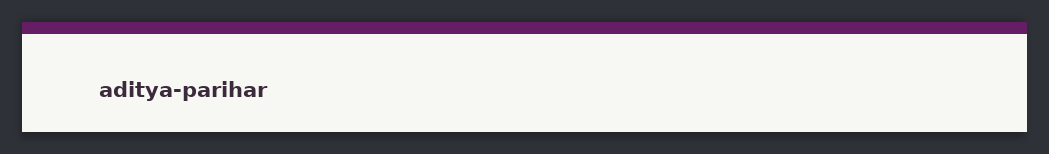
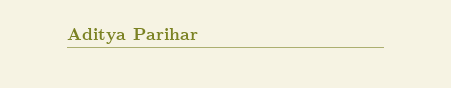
- aditya-parihar
+ Aditya Parihar

